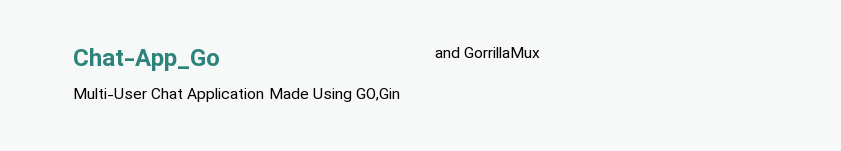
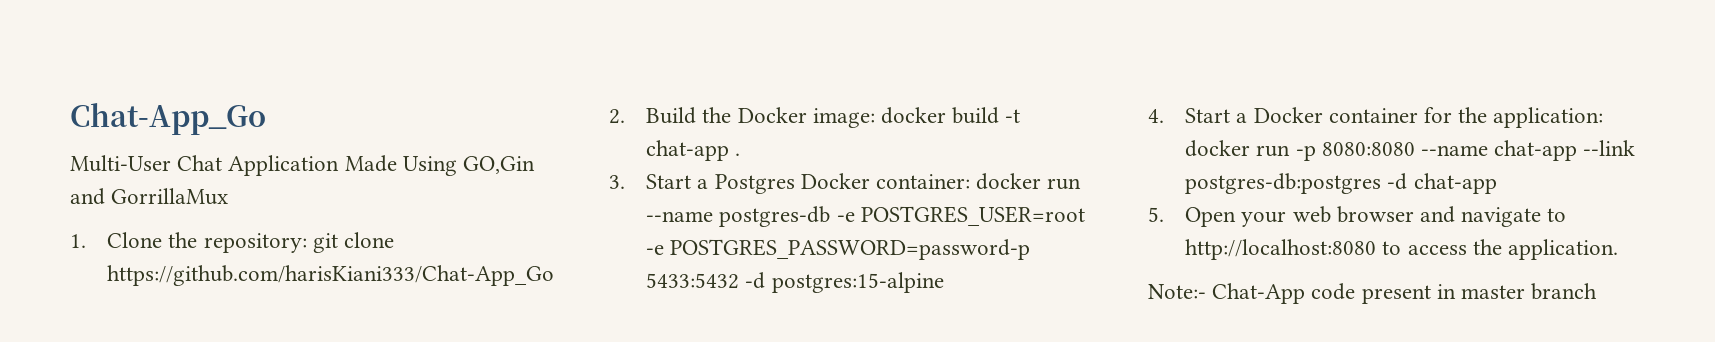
+ 1. Clone the repository: git clone https://github.com/harisKiani333/Chat-App_Go
+ 2. Build the Docker image: docker build -t chat-app .
+ 3. Start a Postgres Docker container: docker run --name postgres-db -e POSTGRES_USER=root -e POSTGRES_PASSWORD=password-p 5433:5432 -d postgres:15-alpine
+ 4. Start a Docker container for the application: docker run -p 8080:8080 --name chat-app --link postgres-db:postgres -d chat-app
+ 5. Open your web browser and navigate to http://localhost:8080 to access the application.
+ Note:- Chat-App code present in master branch

